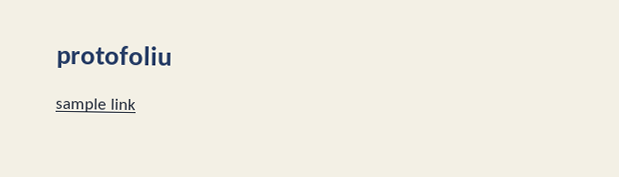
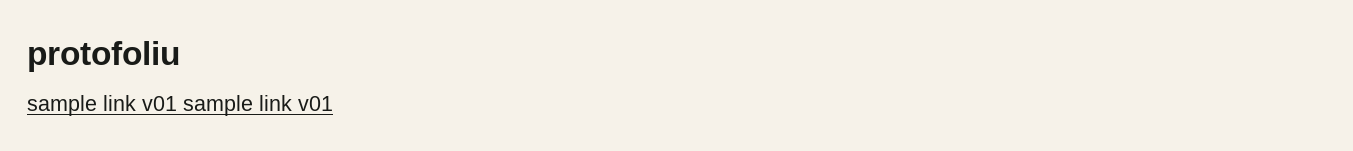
- sample link
+ sample link v01 sample link v01

